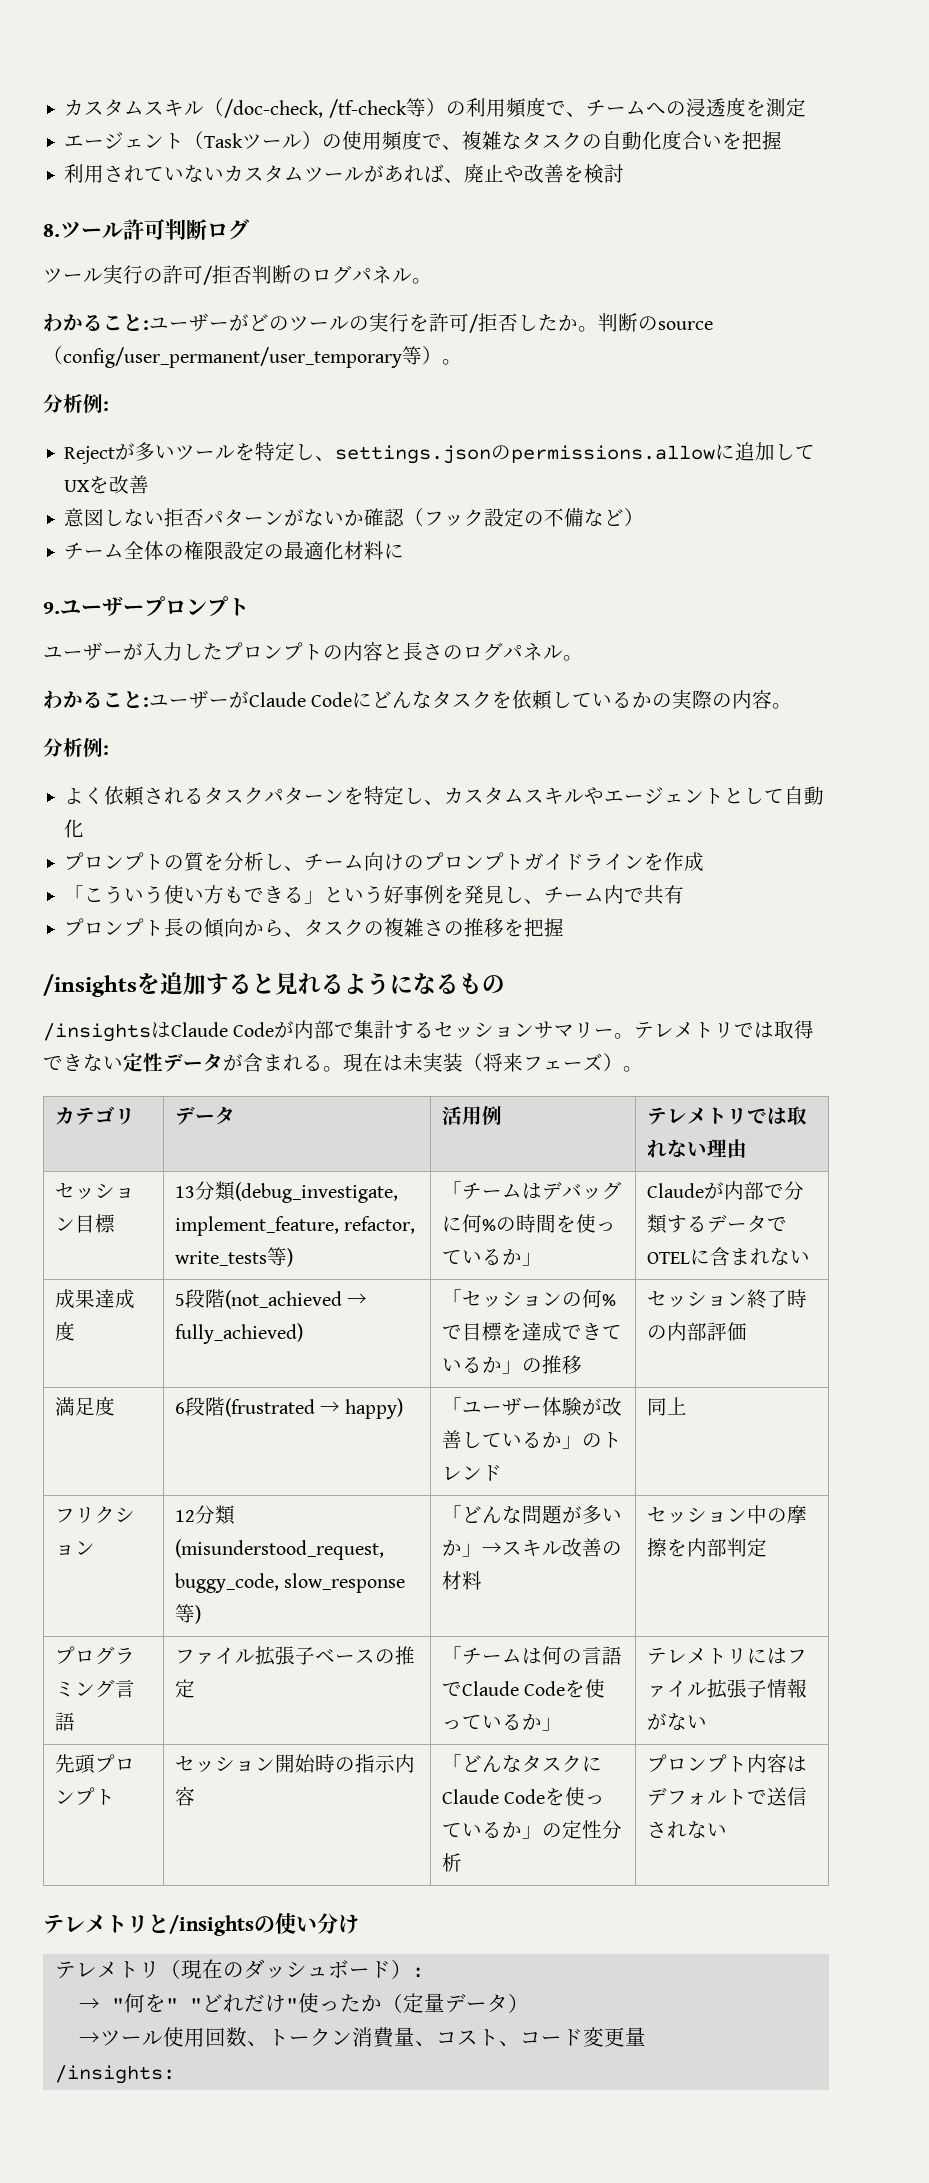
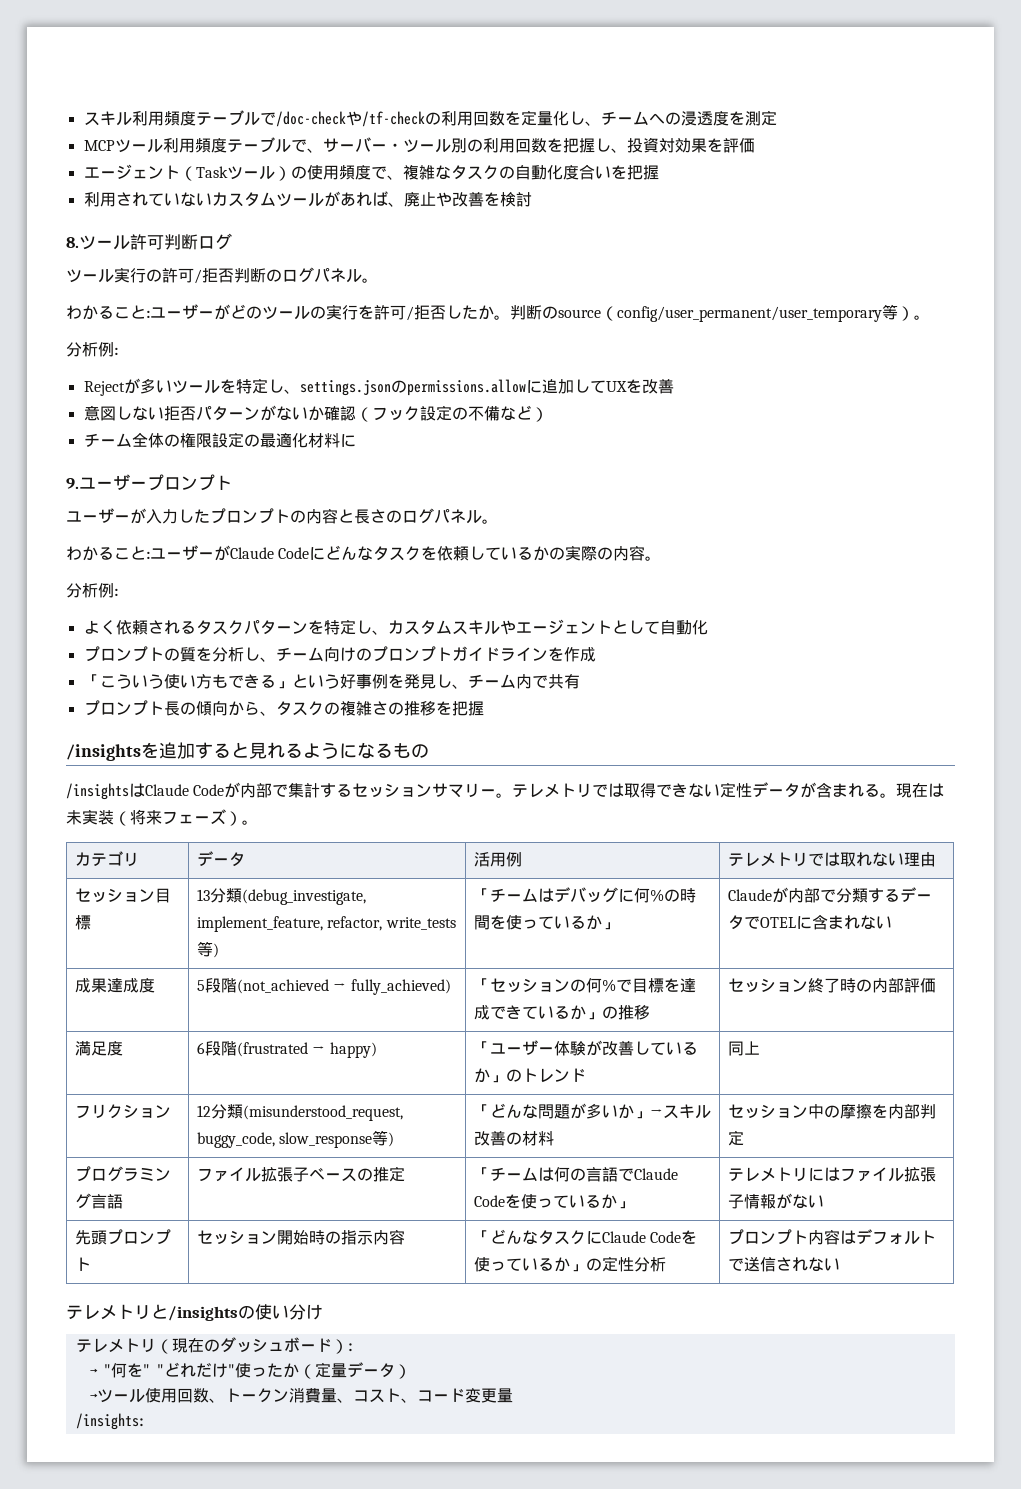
- カスタムスキル（/doc-check, /tf-check等）の利用頻度で、チームへの浸透度を測定
+ スキル利用頻度テーブルで/doc-checkや/tf-checkの利用回数を定量化し、チームへの浸透度を測定
+ MCPツール利用頻度テーブルで、サーバー・ツール別の利用回数を把握し、投資対効果を評価

